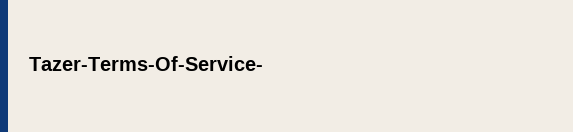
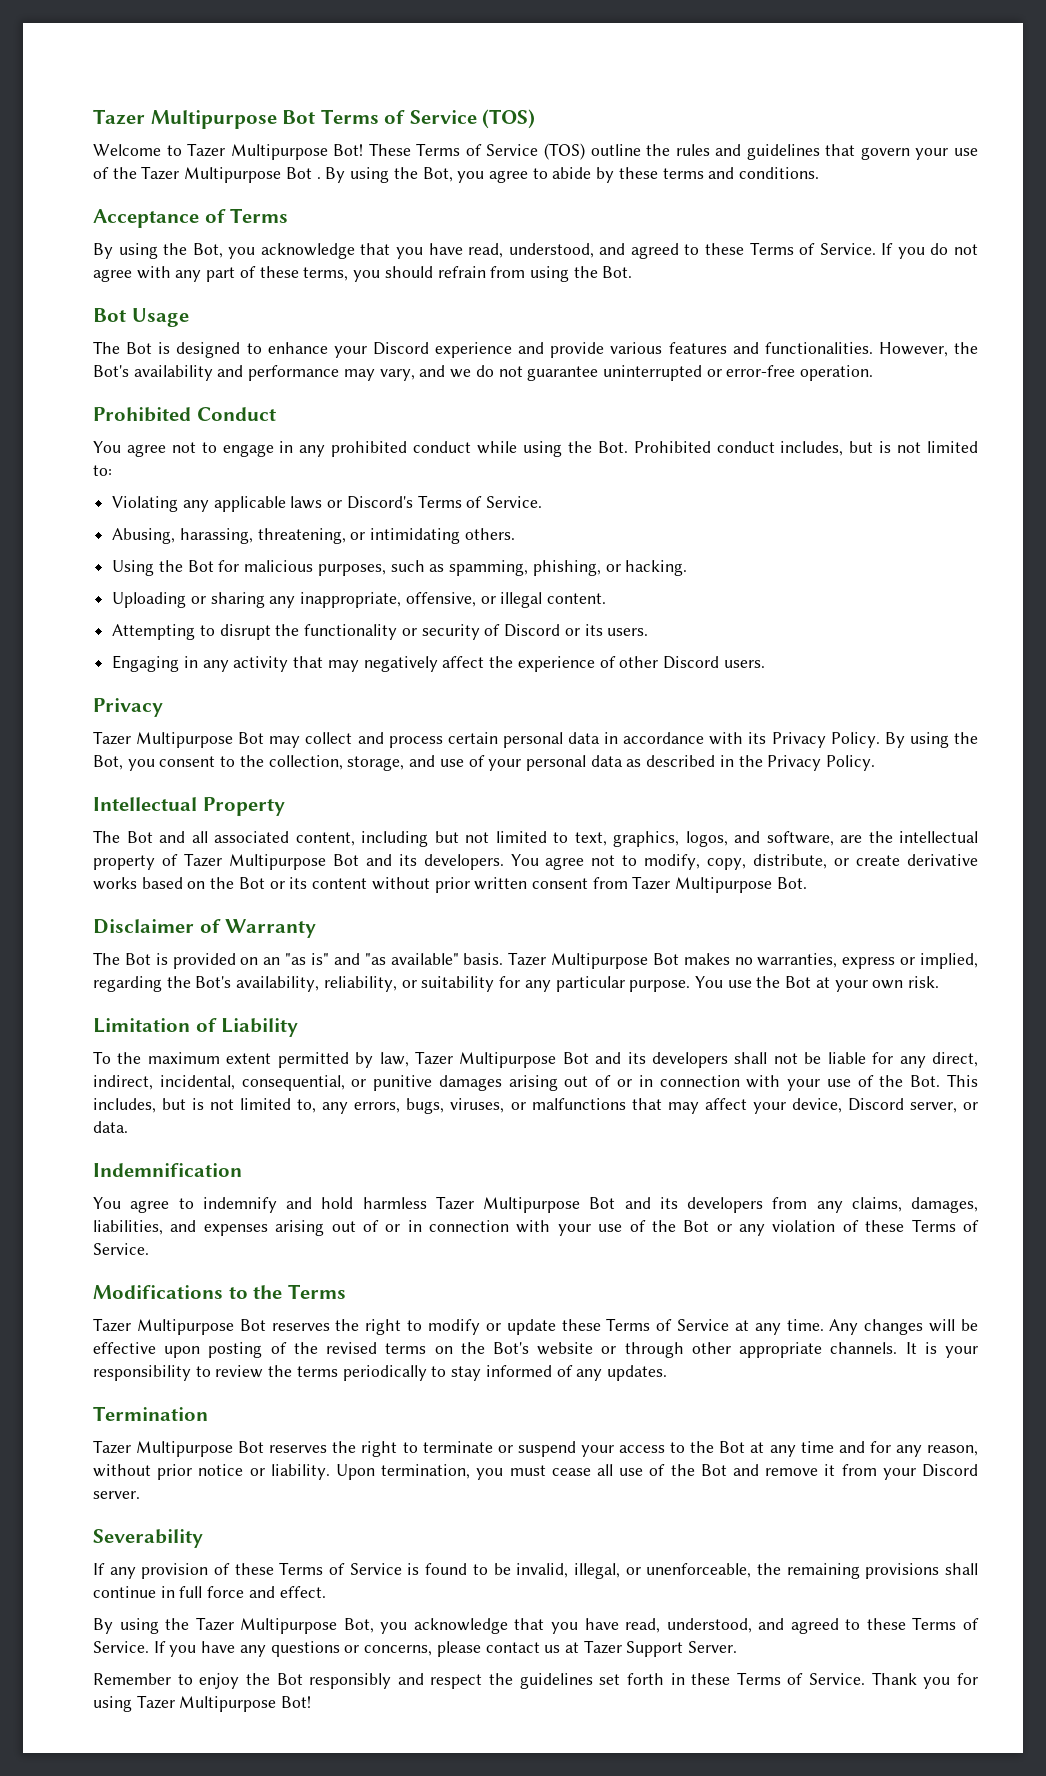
- Tazer-Terms-Of-Service-
+ Tazer Multipurpose Bot Terms of Service (TOS)
+ Welcome to Tazer Multipurpose Bot! These Terms of Service (TOS) outline the rules and guidelines that govern your use of the Tazer Multipurpose Bot . By using the Bot, you agree to abide by these terms and conditions.
+ Acceptance of Terms
+ By using the Bot, you acknowledge that you have read, understood, and agreed to these Terms of Service. If you do not agree with any part of these terms, you should refrain from using the Bot.
+ Bot Usage
+ The Bot is designed to enhance your Discord experience and provide various features and functionalities. However, the Bot's availability and performance may vary, and we do not guarantee uninterrupted or error-free operation.
+ Prohibited Conduct
+ You agree not to engage in any prohibited conduct while using the Bot. Prohibited conduct includes, but is not limited to:
+ Violating any applicable laws or Discord's Terms of Service.
+ Abusing, harassing, threatening, or intimidating others.
+ Using the Bot for malicious purposes, such as spamming, phishing, or hacking.
+ Uploading or sharing any inappropriate, offensive, or illegal content.
+ Attempting to disrupt the functionality or security of Discord or its users.
+ Engaging in any activity that may negatively affect the experience of other Discord users.
+ Privacy
+ Tazer Multipurpose Bot may collect and process certain personal data in accordance with its Privacy Policy. By using the Bot, you consent to the collection, storage, and use of your personal data as described in the Privacy Policy.
+ Intellectual Property
+ The Bot and all associated content, including but not limited to text, graphics, logos, and software, are the intellectual property of Tazer Multipurpose Bot and its developers. You agree not to modify, copy, distribute, or create derivative works based on the Bot or its content without prior written consent from Tazer Multipurpose Bot.
+ Disclaimer of Warranty
+ The Bot is provided on an "as is" and "as available" basis. Tazer Multipurpose Bot makes no warranties, express or implied, regarding the Bot's availability, reliability, or suitability for any particular purpose. You use the Bot at your own risk.
+ Limitation of Liability
+ To the maximum extent permitted by law, Tazer Multipurpose Bot and its developers shall not be liable for any direct, indirect, incidental, consequential, or punitive damages arising out of or in connection with your use of the Bot. This includes, but is not limited to, any errors, bugs, viruses, or malfunctions that may affect your device, Discord server, or data.
+ Indemnification
+ You agree to indemnify and hold harmless Tazer Multipurpose Bot and its developers from any claims, damages, liabilities, and expenses arising out of or in connection with your use of the Bot or any violation of these Terms of Service.
+ Modifications to the Terms
+ Tazer Multipurpose Bot reserves the right to modify or update these Terms of Service at any time. Any changes will be effective upon posting of the revised terms on the Bot's website or through other appropriate channels. It is your responsibility to review the terms periodically to stay informed of any updates.
+ Termination
+ Tazer Multipurpose Bot reserves the right to terminate or suspend your access to the Bot at any time and for any reason, without prior notice or liability. Upon termination, you must cease all use of the Bot and remove it from your Discord server.
+ Severability
+ If any provision of these Terms of Service is found to be invalid, illegal, or unenforceable, the remaining provisions shall continue in full force and effect.
+ By using the Tazer Multipurpose Bot, you acknowledge that you have read, understood, and agreed to these Terms of Service. If you have any questions or concerns, please contact us at Tazer Support Server.
+ Remember to enjoy the Bot responsibly and respect the guidelines set forth in these Terms of Service. Thank you for using Tazer Multipurpose Bot!

